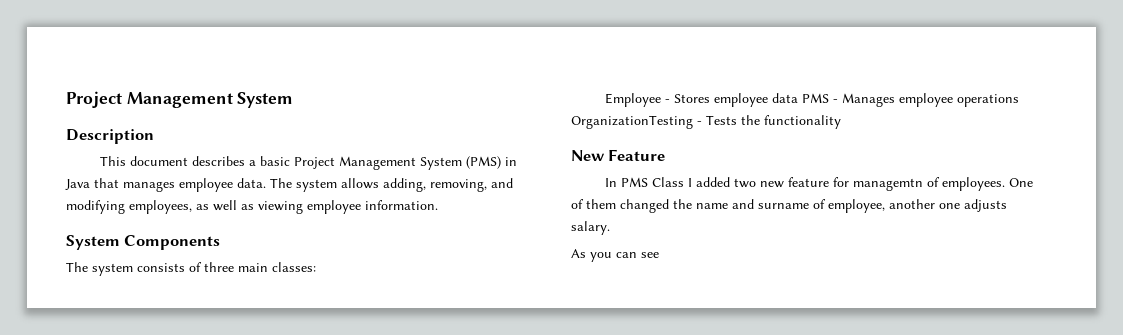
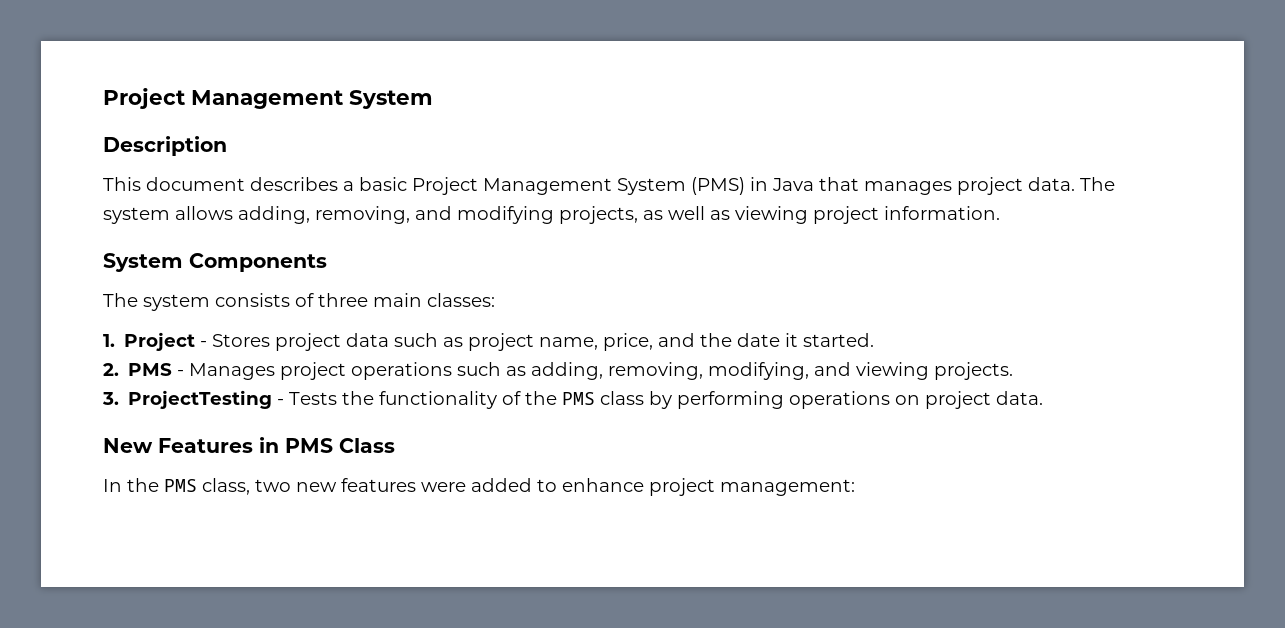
- This document describes a basic Project Management System (PMS) in Java that manages employee data.
+ This document describes a basic Project Management System (PMS) in Java that manages project data.
- The system allows adding, removing, and modifying employees, as well as viewing employee information.
+ The system allows adding, removing, and modifying projects, as well as viewing project information.
- Employee - Stores employee data PMS - Manages employee operations OrganizationTesting - Tests the functionality
- New Feature
- In PMS Class I added two new feature for managemtn of employees. One of them changed the name and surname of employee, another one adjusts salary.
- As you can see
+ 1. Project - Stores project data such as project name, price, and the date it started.
+ 2. PMS - Manages project operations such as adding, removing, modifying, and viewing projects.
+ 3. ProjectTesting - Tests the functionality of the PMS class by performing operations on project data.
+ New Features in PMS Class
+ In the PMS class, two new features were added to enhance project management:

